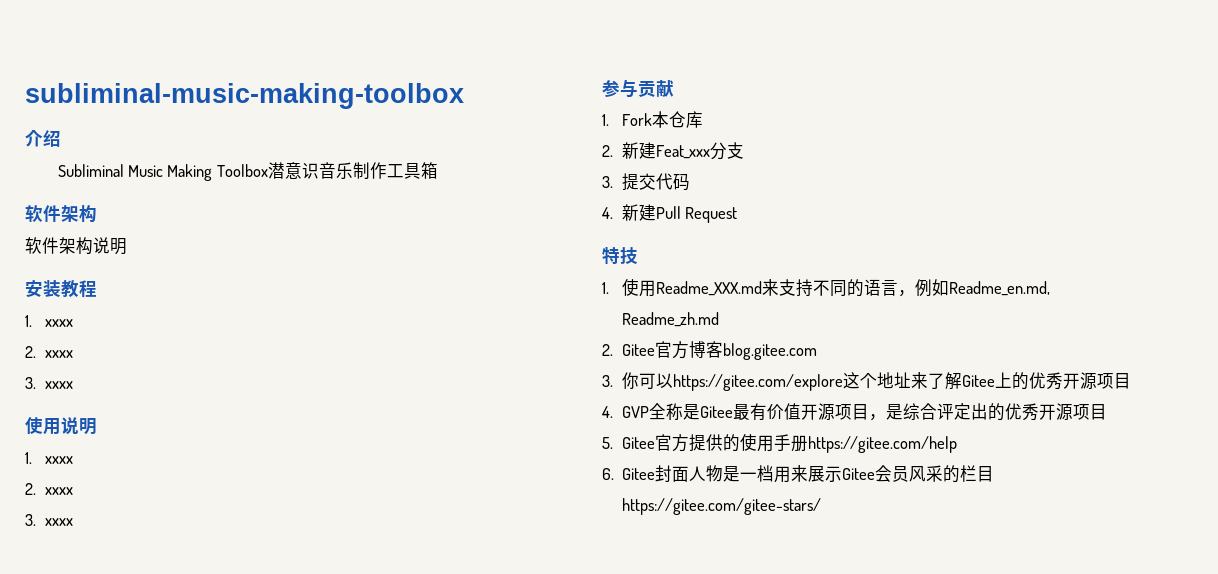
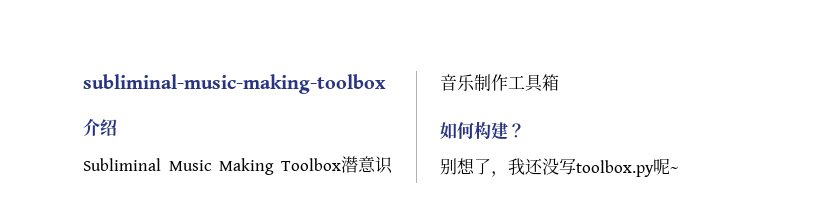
  Subliminal Music Making Toolbox潜意识音乐制作工具箱
- 软件架构
- 软件架构说明
- 安装教程
- 1. xxxx
- 2. xxxx
- 3. xxxx
- 使用说明
- 1. xxxx
- 2. xxxx
- 3. xxxx
- 参与贡献
- 1. Fork本仓库
- 2.新建Feat_xxx分支
- 3.提交代码
- 4.新建Pull Request
- 特技
- 1.使用Readme_XXX.md来支持不同的语言，例如Readme_en.md, Readme_zh.md
- 2. Gitee官方博客blog.gitee.com
- 3.你可以https://gitee.com/explore这个地址来了解Gitee上的优秀开源项目
- 4. GVP全称是Gitee最有价值开源项目，是综合评定出的优秀开源项目
- 5. Gitee官方提供的使用手册https://gitee.com/help
- 6. Gitee封面人物是一档用来展示Gitee会员风采的栏目https://gitee.com/gitee-stars/
+ 如何构建？
+ 别想了，我还没写toolbox.py呢~

